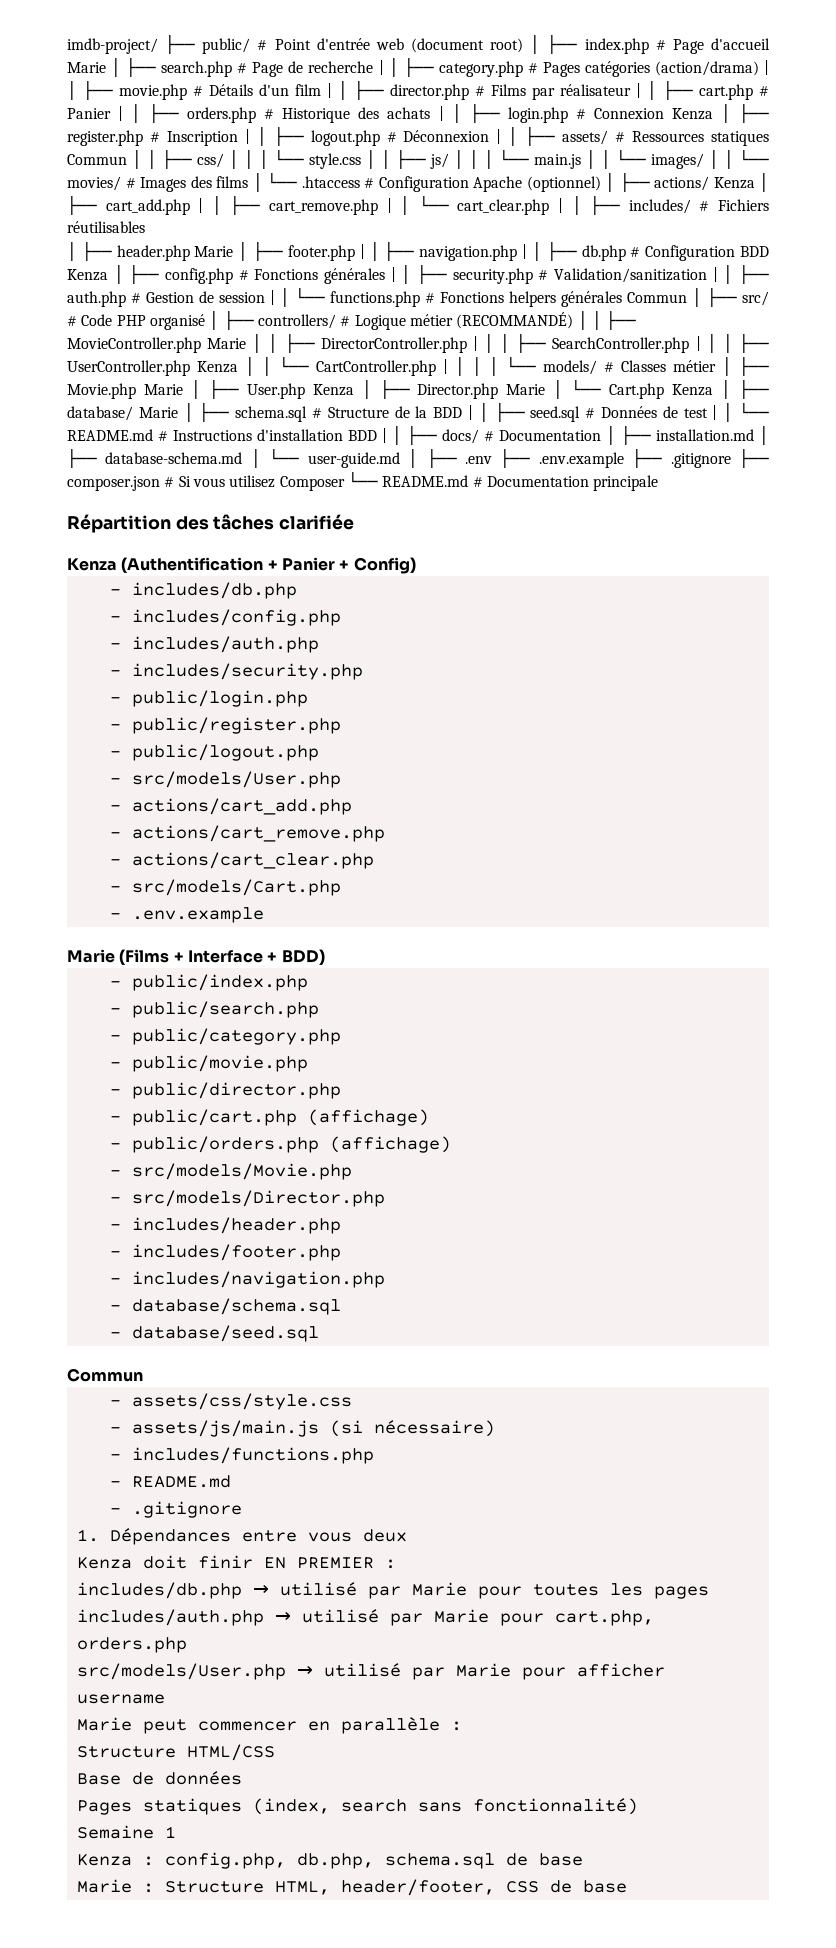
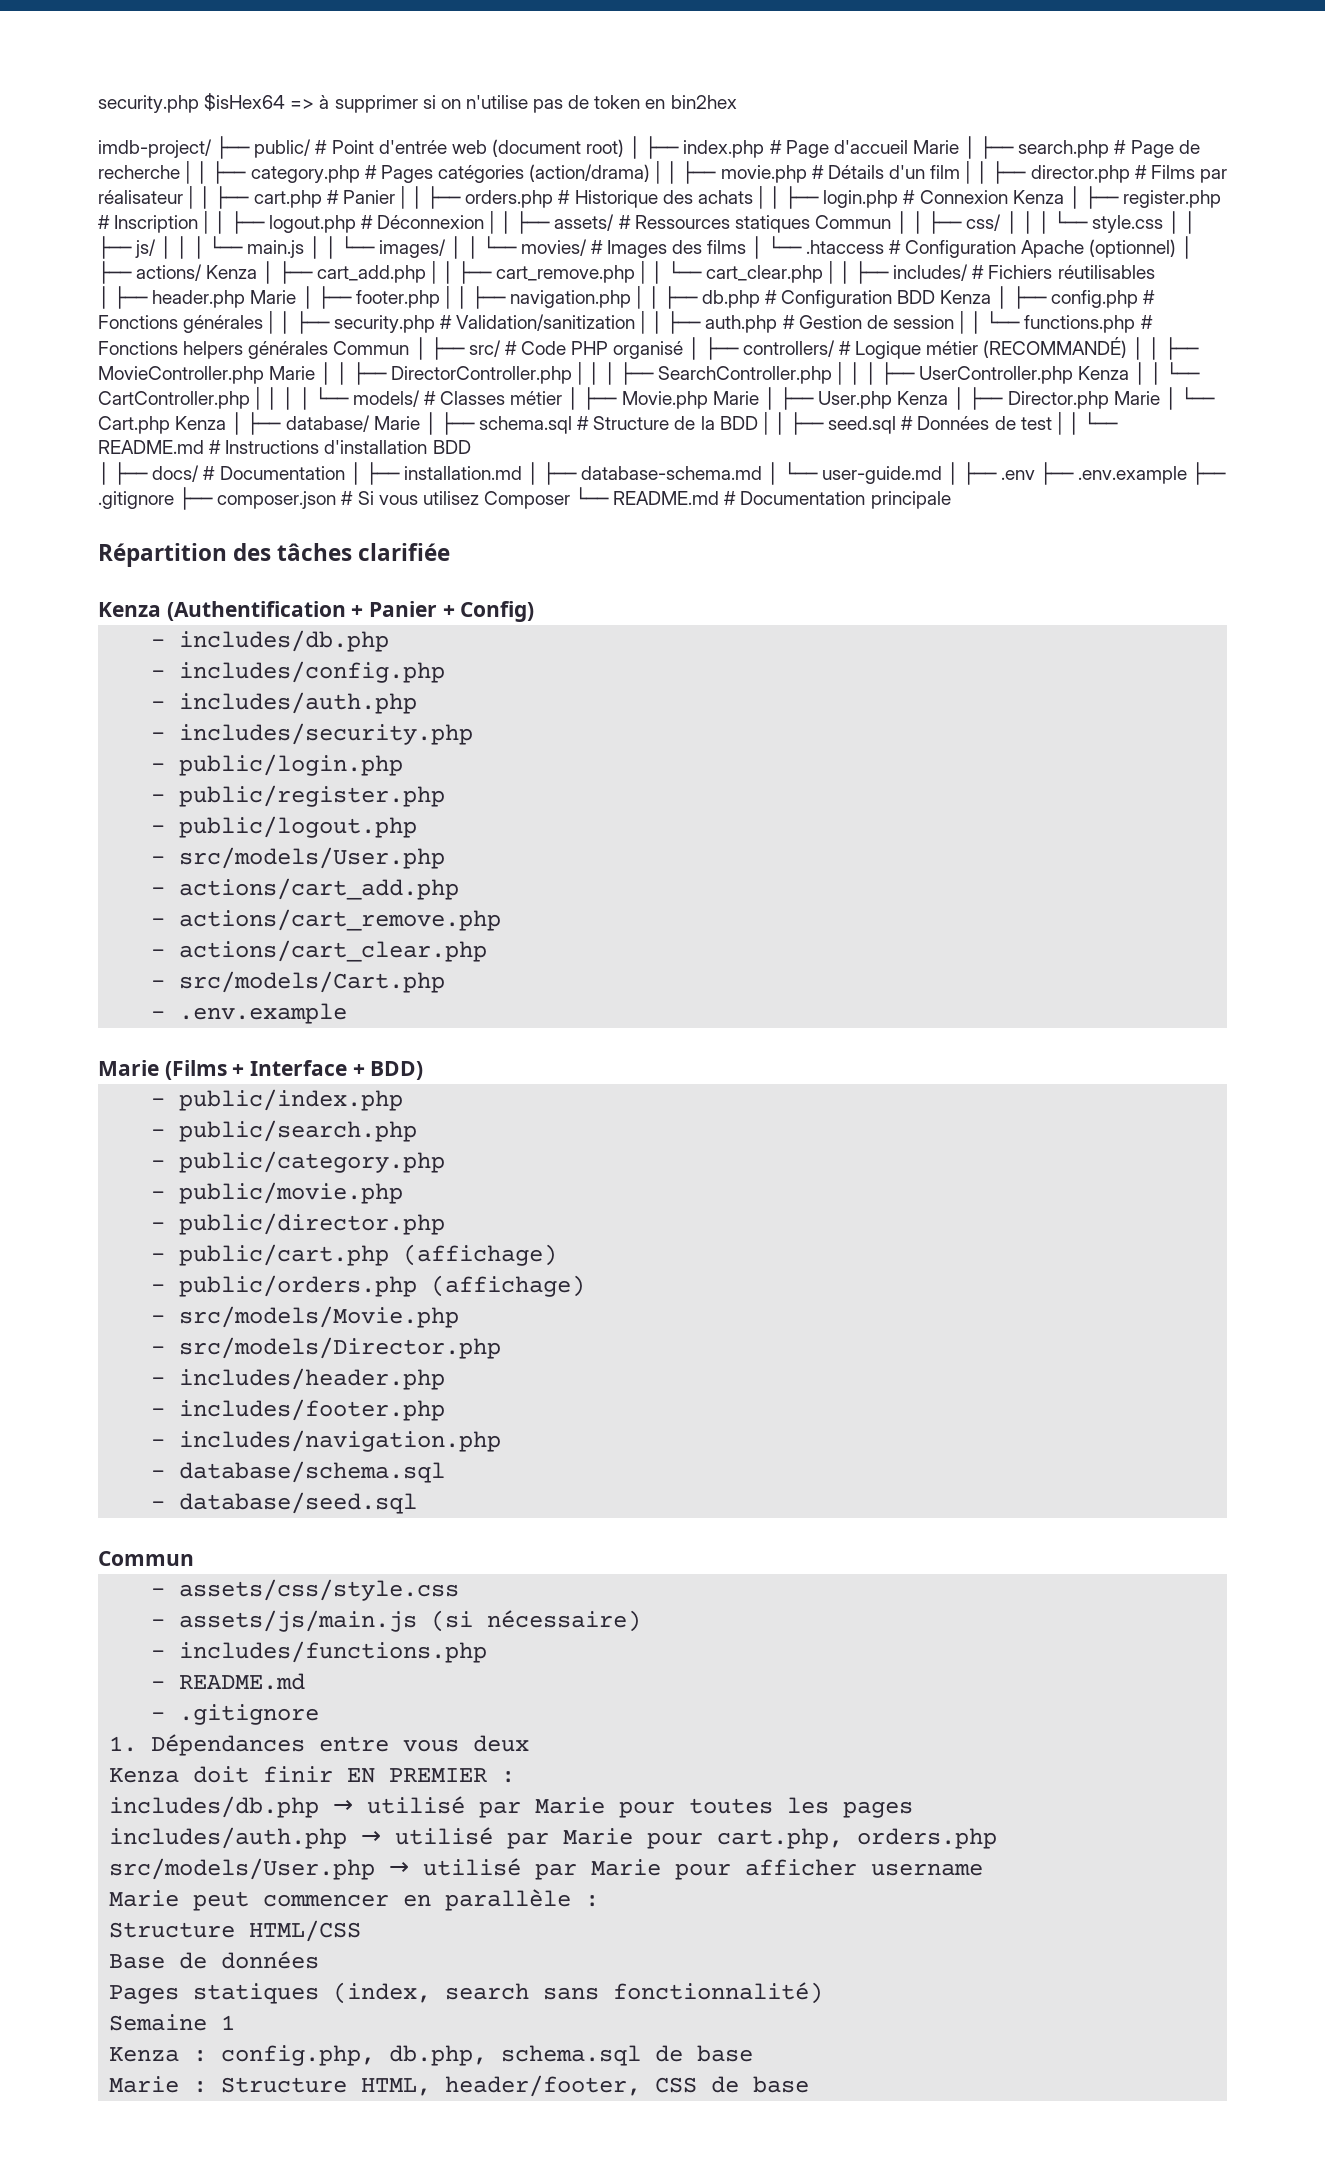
+ security.php $isHex64 => à supprimer si on n'utilise pas de token en bin2hex
- │ ├── header.php Marie │ ├── footer.php | │ ├── navigation.php | │ ├── db.php # Configuration BDD Kenza │ ├── config.php # Fonctions générales | │ ├── security.php # Validation/sanitization | │ ├── auth.php # Gestion de session | │ └── functions.php # Fonctions helpers générales Commun │ ├── src/ # Code PHP organisé │ ├── controllers/ # Logique métier (RECOMMANDÉ) │ │ ├── MovieController.php Marie │ │ ├── DirectorController.php | │ │ ├── SearchController.php | │ │ ├── UserController.php Kenza │ │ └── CartController.php | │ │ │ └── models/ # Classes métier │ ├── Movie.php Marie │ ├── User.php Kenza │ ├── Director.php Marie │ └── Cart.php Kenza │ ├── database/ Marie │ ├── schema.sql # Structure de la BDD | │ ├── seed.sql # Données de test | │ └── README.md # Instructions d'installation BDD | │ ├── docs/ # Documentation │ ├── installation.md │ ├── database-schema.md │ └── user-guide.md │ ├── .env ├── .env.example ├── .gitignore ├── composer.json # Si vous utilisez Composer └── README.md # Documentation principale
+ │ ├── header.php Marie │ ├── footer.php | │ ├── navigation.php | │ ├── db.php # Configuration BDD Kenza │ ├── config.php # Fonctions générales | │ ├── security.php # Validation/sanitization | │ ├── auth.php # Gestion de session | │ └── functions.php # Fonctions helpers générales Commun │ ├── src/ # Code PHP organisé │ ├── controllers/ # Logique métier (RECOMMANDÉ) │ │ ├── MovieController.php Marie │ │ ├── DirectorController.php | │ │ ├── SearchController.php | │ │ ├── UserController.php Kenza │ │ └── CartController.php | │ │ │ └── models/ # Classes métier │ ├── Movie.php Marie │ ├── User.php Kenza │ ├── Director.php Marie │ └── Cart.php Kenza │ ├── database/ Marie │ ├── schema.sql # Structure de la BDD | │ ├── seed.sql # Données de test | │ └── README.md # Instructions d'installation BDD
+ │ ├── docs/ # Documentation │ ├── installation.md │ ├── database-schema.md │ └── user-guide.md │ ├── .env ├── .env.example ├── .gitignore ├── composer.json # Si vous utilisez Composer └── README.md # Documentation principale

